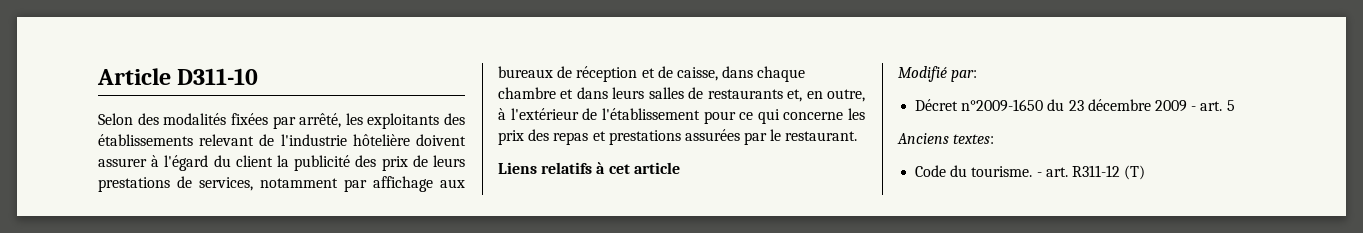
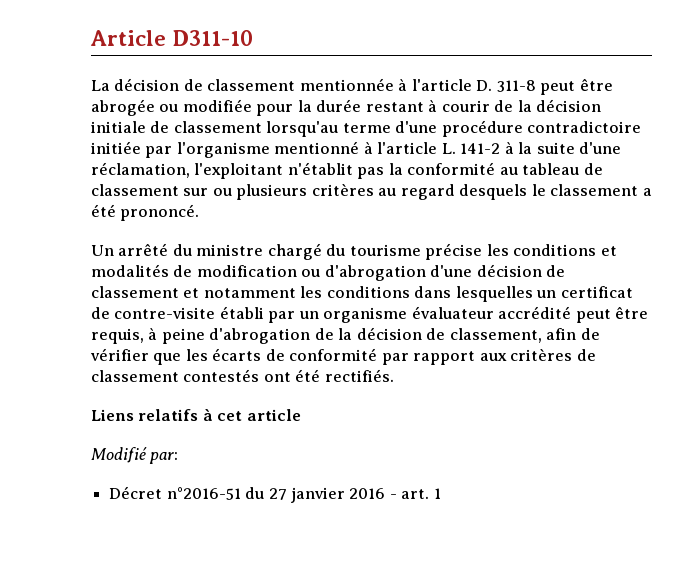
- Selon des modalités fixées par arrêté, les exploitants des établissements relevant de l'industrie hôtelière doivent assurer à l'égard du client la publicité des prix de leurs prestations de services, notamment par affichage aux bureaux de réception et de caisse, dans chaque chambre et dans leurs salles de restaurants et, en outre, à l'extérieur de l'établissement pour ce qui concerne les prix des repas et prestations assurées par le restaurant.
+ La décision de classement mentionnée à l'article D. 311-8 peut être abrogée ou modifiée pour la durée restant à courir de la décision initiale de classement lorsqu'au terme d'une procédure contradictoire initiée par l'organisme mentionné à l'article L. 141-2 à la suite d'une réclamation, l'exploitant n'établit pas la conformité au tableau de classement sur ou plusieurs critères au regard desquels le classement a été prononcé.
+ Un arrêté du ministre chargé du tourisme précise les conditions et modalités de modification ou d'abrogation d'une décision de classement et notamment les conditions dans lesquelles un certificat de contre-visite établi par un organisme évaluateur accrédité peut être requis, à peine d'abrogation de la décision de classement, afin de vérifier que les écarts de conformité par rapport aux critères de classement contestés ont été rectifiés.
- Décret n°2009-1650 du 23 décembre 2009 - art. 5
- Anciens textes:
- Code du tourisme. - art. R311-12 (T)
+ Décret n°2016-51 du 27 janvier 2016 - art. 1

